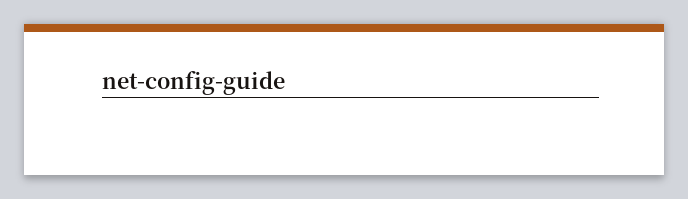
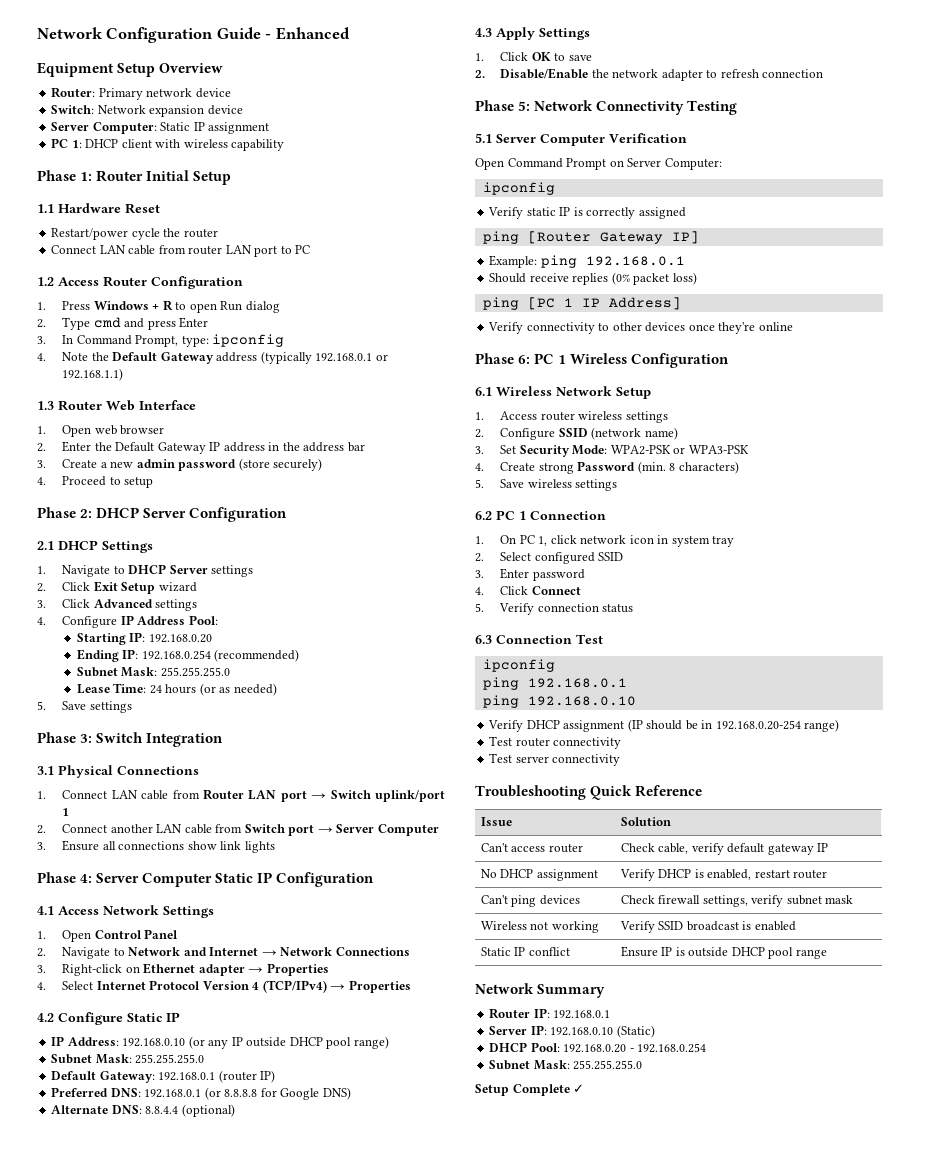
- net-config-guide
+ Network Configuration Guide - Enhanced
+ Equipment Setup Overview
+ Router: Primary network device
+ Switch: Network expansion device
+ Server Computer: Static IP assignment
+ PC 1: DHCP client with wireless capability
+ Phase 1: Router Initial Setup
+ 1.1 Hardware Reset
+ Restart/power cycle the router
+ Connect LAN cable from router LAN port to PC
+ 1.2 Access Router Configuration
+ 1. Press Windows + R to open Run dialog
+ 2. Type cmd and press Enter
+ 3. In Command Prompt, type: ipconfig
+ 4. Note the Default Gateway address (typically 192.168.0.1 or 192.168.1.1)
+ 1.3 Router Web Interface
+ 1. Open web browser
+ 2. Enter the Default Gateway IP address in the address bar
+ 3. Create a new admin password (store securely)
+ 4. Proceed to setup
+ Phase 2: DHCP Server Configuration
+ 2.1 DHCP Settings
+ 1. Navigate to DHCP Server settings
+ 2. Click Exit Setup wizard
+ 3. Click Advanced settings
+ 4. Configure IP Address Pool:
+ Starting IP: 192.168.0.20
+ Ending IP: 192.168.0.254 (recommended)
+ Subnet Mask: 255.255.255.0
+ Lease Time: 24 hours (or as needed)
+ 5. Save settings
+ Phase 3: Switch Integration
+ 3.1 Physical Connections
+ 1. Connect LAN cable from Router LAN port → Switch uplink/port 1
+ 2. Connect another LAN cable from Switch port → Server Computer
+ 3. Ensure all connections show link lights
+ Phase 4: Server Computer Static IP Configuration
+ 4.1 Access Network Settings
+ 1. Open Control Panel
+ 2. Navigate to Network and Internet → Network Connections
+ 3. Right-click on Ethernet adapter → Properties
+ 4. Select Internet Protocol Version 4 (TCP/IPv4) → Properties
+ 4.2 Configure Static IP
+ IP Address: 192.168.0.10 (or any IP outside DHCP pool range)
+ Subnet Mask: 255.255.255.0
+ Default Gateway: 192.168.0.1 (router IP)
+ Preferred DNS: 192.168.0.1 (or 8.8.8.8 for Google DNS)
+ Alternate DNS: 8.8.4.4 (optional)
+ 4.3 Apply Settings
+ 1. Click OK to save
+ 2. Disable/Enable the network adapter to refresh connection
+ Phase 5: Network Connectivity Testing
+ 5.1 Server Computer Verification
+ Open Command Prompt on Server Computer:
+ ipconfig
+ Verify static IP is correctly assigned
+ ping [Router Gateway IP]
+ Example: ping 192.168.0.1
+ Should receive replies (0% packet loss)
+ ping [PC 1 IP Address]
+ Verify connectivity to other devices once they're online
+ Phase 6: PC 1 Wireless Configuration
+ 6.1 Wireless Network Setup
+ 1. Access router wireless settings
+ 2. Configure SSID (network name)
+ 3. Set Security Mode: WPA2-PSK or WPA3-PSK
+ 4. Create strong Password (min. 8 characters)
+ 5. Save wireless settings
+ 6.2 PC 1 Connection
+ 1. On PC 1, click network icon in system tray
+ 2. Select configured SSID
+ 3. Enter password
+ 4. Click Connect
+ 5. Verify connection status
+ 6.3 Connection Test
+ ipconfig
+ ping 192.168.0.1
+ ping 192.168.0.10
+ Verify DHCP assignment (IP should be in 192.168.0.20-254 range)
+ Test router connectivity
+ Test server connectivity
+ Troubleshooting Quick Reference
+ Issue | Solution
+ Can't access router | Check cable, verify default gateway IP
+ No DHCP assignment | Verify DHCP is enabled, restart router
+ Can't ping devices | Check firewall settings, verify subnet mask
+ Wireless not working | Verify SSID broadcast is enabled
+ Static IP conflict | Ensure IP is outside DHCP pool range
+ Network Summary
+ Router IP: 192.168.0.1
+ Server IP: 192.168.0.10 (Static)
+ DHCP Pool: 192.168.0.20 - 192.168.0.254
+ Subnet Mask: 255.255.255.0
+ Setup Complete ✓

